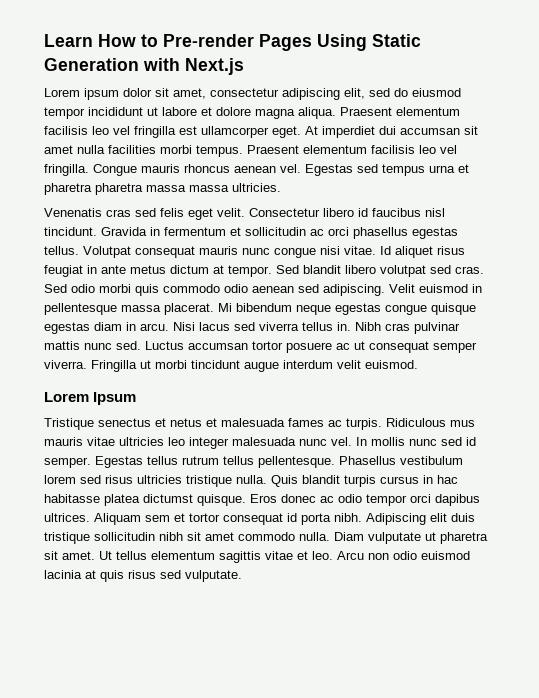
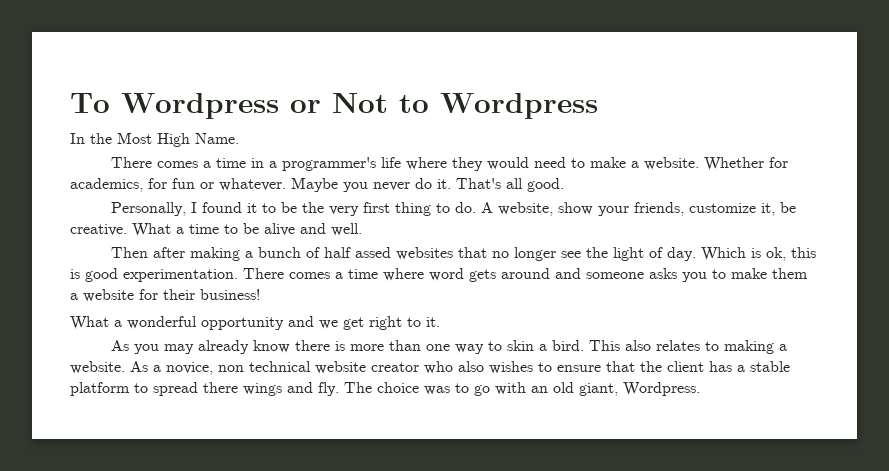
- Learn How to Pre-render Pages Using Static Generation with Next.js
- Lorem ipsum dolor sit amet, consectetur adipiscing elit, sed do eiusmod tempor incididunt ut labore et dolore magna aliqua. Praesent elementum facilisis leo vel fringilla est ullamcorper eget. At imperdiet dui accumsan sit amet nulla facilities morbi tempus. Praesent elementum facilisis leo vel fringilla. Congue mauris rhoncus aenean vel. Egestas sed tempus urna et pharetra pharetra massa massa ultricies.
- Venenatis cras sed felis eget velit. Consectetur libero id faucibus nisl tincidunt. Gravida in fermentum et sollicitudin ac orci phasellus egestas tellus. Volutpat consequat mauris nunc congue nisi vitae. Id aliquet risus feugiat in ante metus dictum at tempor. Sed blandit libero volutpat sed cras. Sed odio morbi quis commodo odio aenean sed adipiscing. Velit euismod in pellentesque massa placerat. Mi bibendum neque egestas congue quisque egestas diam in arcu. Nisi lacus sed viverra tellus in. Nibh cras pulvinar mattis nunc sed. Luctus accumsan tortor posuere ac ut consequat semper viverra. Fringilla ut morbi tincidunt augue interdum velit euismod.
- Lorem Ipsum
- Tristique senectus et netus et malesuada fames ac turpis. Ridiculous mus mauris vitae ultricies leo integer malesuada nunc vel. In mollis nunc sed id semper. Egestas tellus rutrum tellus pellentesque. Phasellus vestibulum lorem sed risus ultricies tristique nulla. Quis blandit turpis cursus in hac habitasse platea dictumst quisque. Eros donec ac odio tempor orci dapibus ultrices. Aliquam sem et tortor consequat id porta nibh. Adipiscing elit duis tristique sollicitudin nibh sit amet commodo nulla. Diam vulputate ut pharetra sit amet. Ut tellus elementum sagittis vitae et leo. Arcu non odio euismod lacinia at quis risus sed vulputate.
+ To Wordpress or Not to Wordpress
+ In the Most High Name.
+ There comes a time in a programmer's life where they would need to make a website. Whether for academics, for fun or whatever. Maybe you never do it. That's all good.
+ Personally, I found it to be the very first thing to do. A website, show your friends, customize it, be creative. What a time to be alive and well.
+ Then after making a bunch of half assed websites that no longer see the light of day. Which is ok, this is good experimentation. There comes a time where word gets around and someone asks you to make them a website for their business!
+ What a wonderful opportunity and we get right to it.
+ As you may already know there is more than one way to skin a bird. This also relates to making a website. As a novice, non technical website creator who also wishes to ensure that the client has a stable platform to spread there wings and fly. The choice was to go with an old giant, Wordpress.

